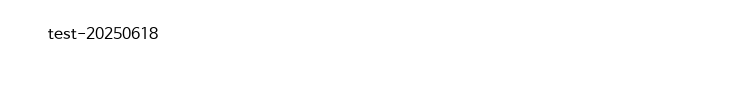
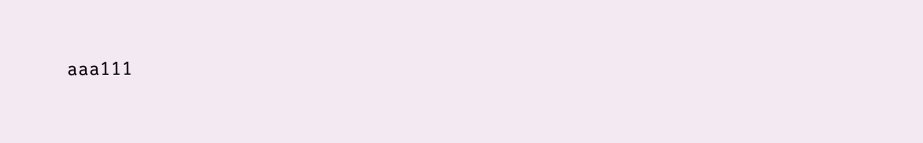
- test-20250618
+ aaa111

